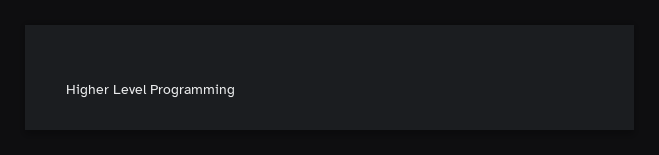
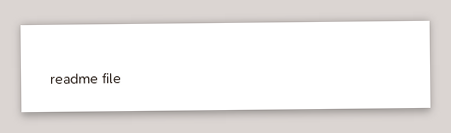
- Higher Level Programming
+ readme file

